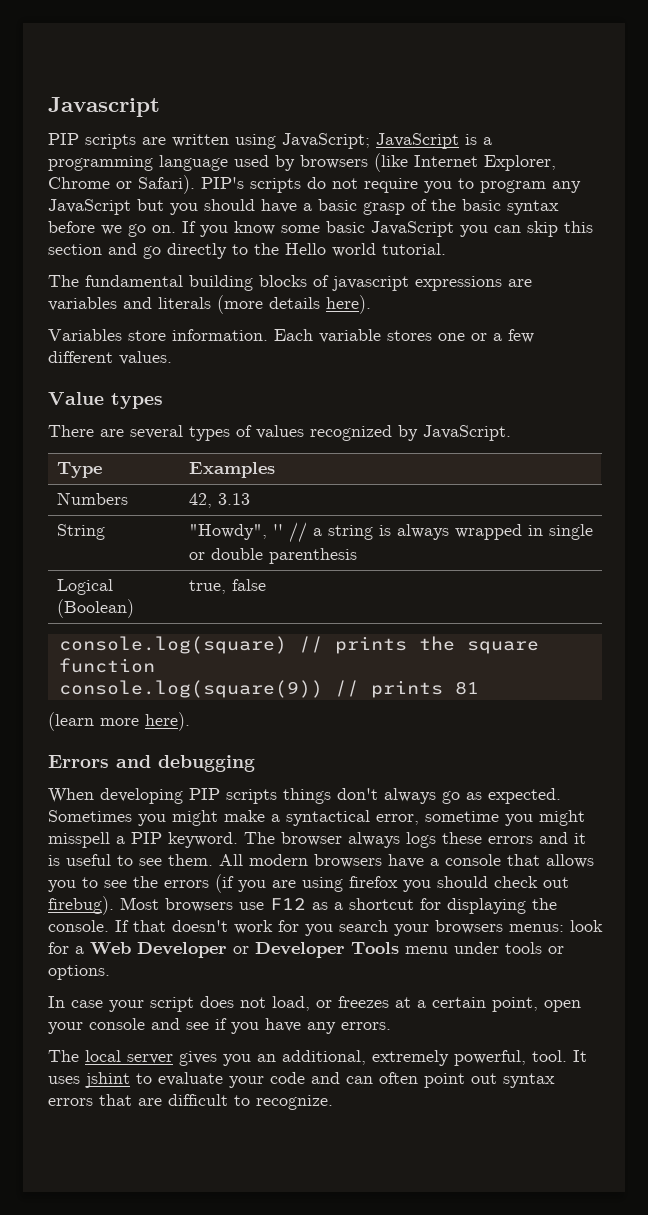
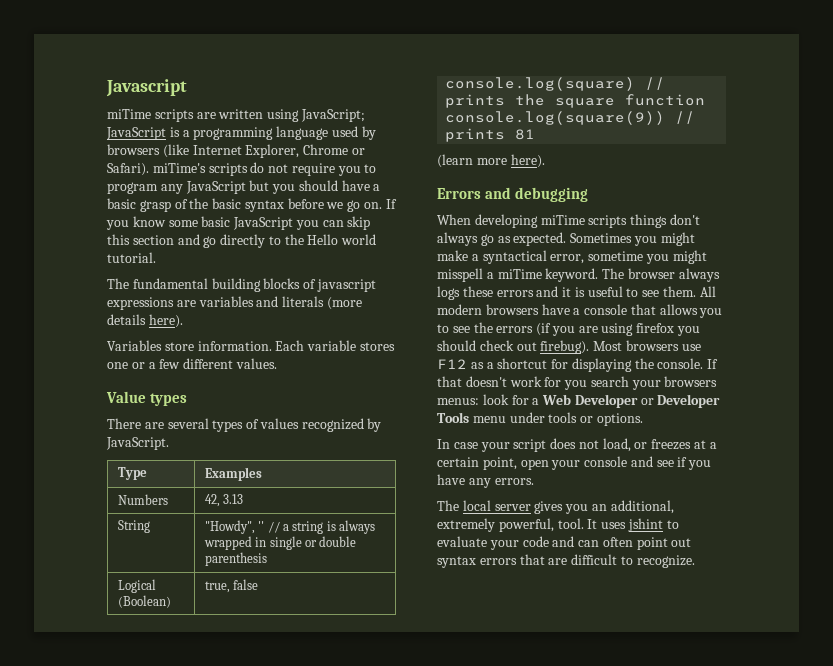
- PIP scripts are written using JavaScript; JavaScript is a programming language used by browsers (like Internet Explorer, Chrome or Safari). PIP's scripts do not require you to program any JavaScript but you should have a basic grasp of the basic syntax before we go on.
+ miTime scripts are written using JavaScript; JavaScript is a programming language used by browsers (like Internet Explorer, Chrome or Safari). miTime's scripts do not require you to program any JavaScript but you should have a basic grasp of the basic syntax before we go on.
- When developing PIP scripts things don't always go as expected.
+ When developing miTime scripts things don't always go as expected.
- Sometimes you might make a syntactical error, sometime you might misspell a PIP keyword.
+ Sometimes you might make a syntactical error, sometime you might misspell a miTime keyword.

